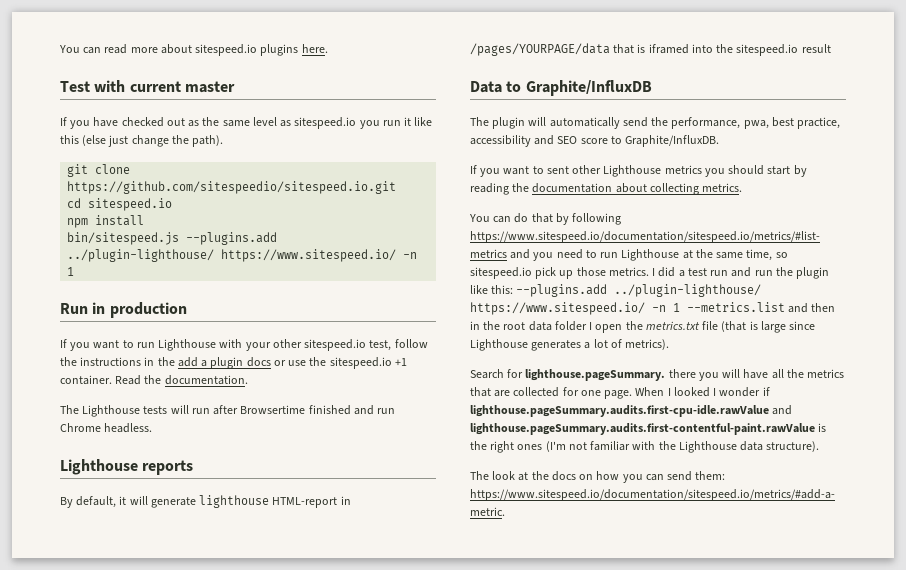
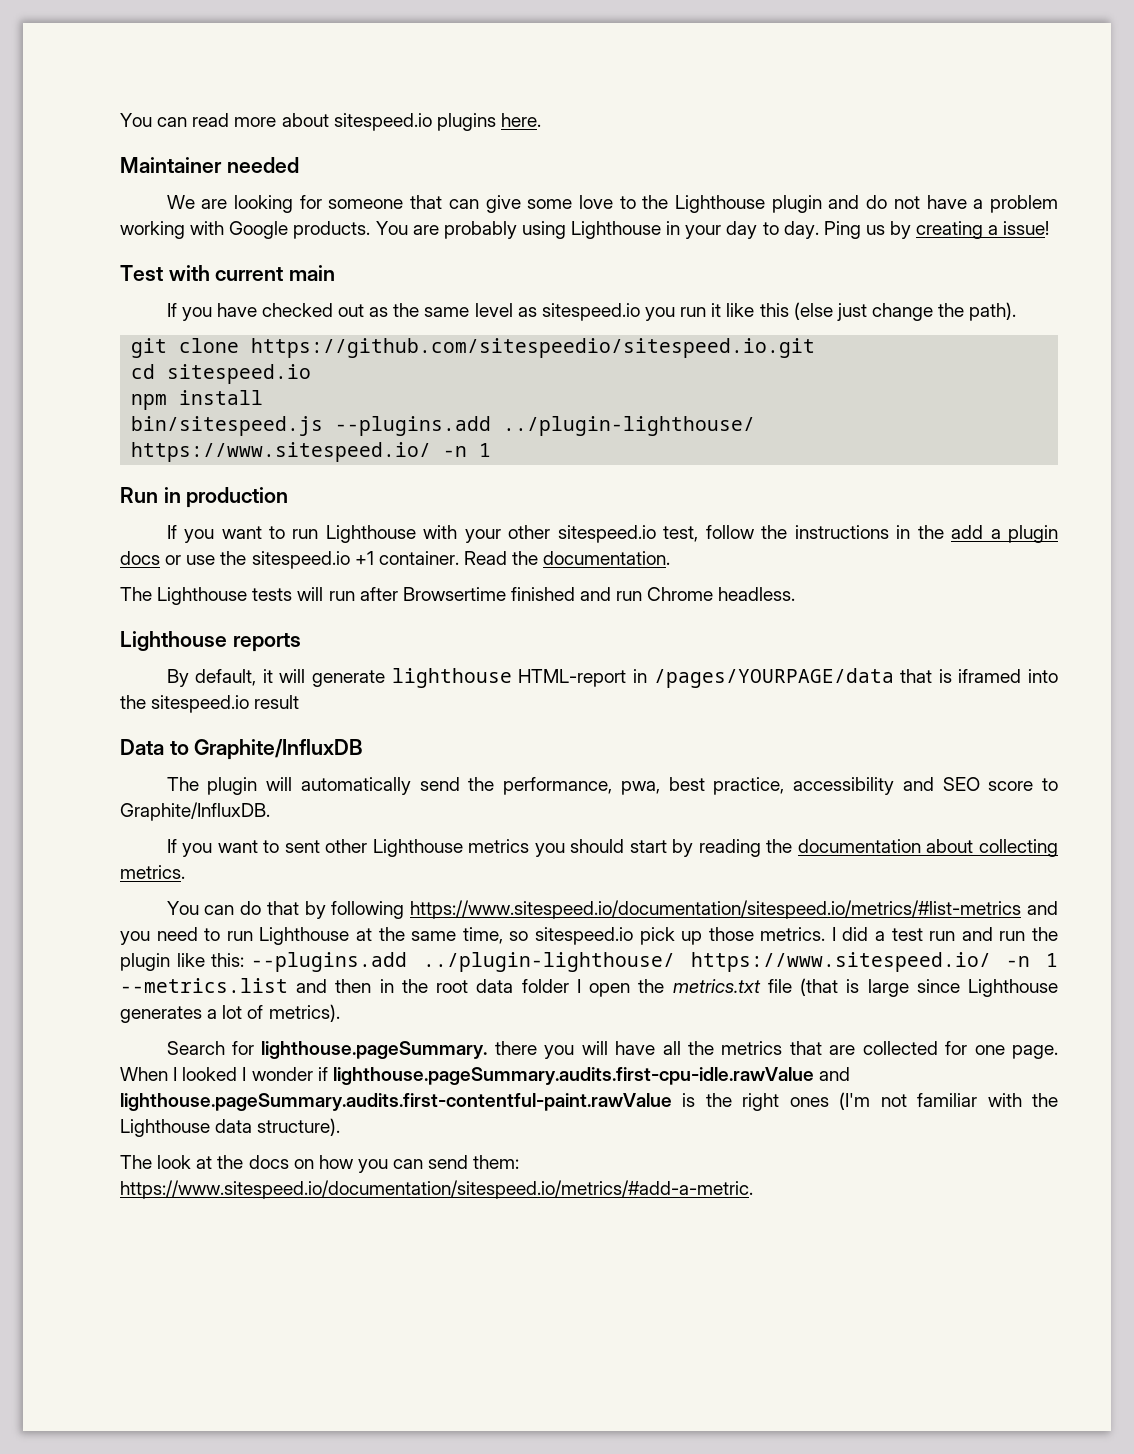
+ Maintainer needed
+ We are looking for someone that can give some love to the Lighthouse plugin and do not have a problem working with Google products. You are probably using Lighthouse in your day to day. Ping us by creating a issue!
- Test with current master
+ Test with current main

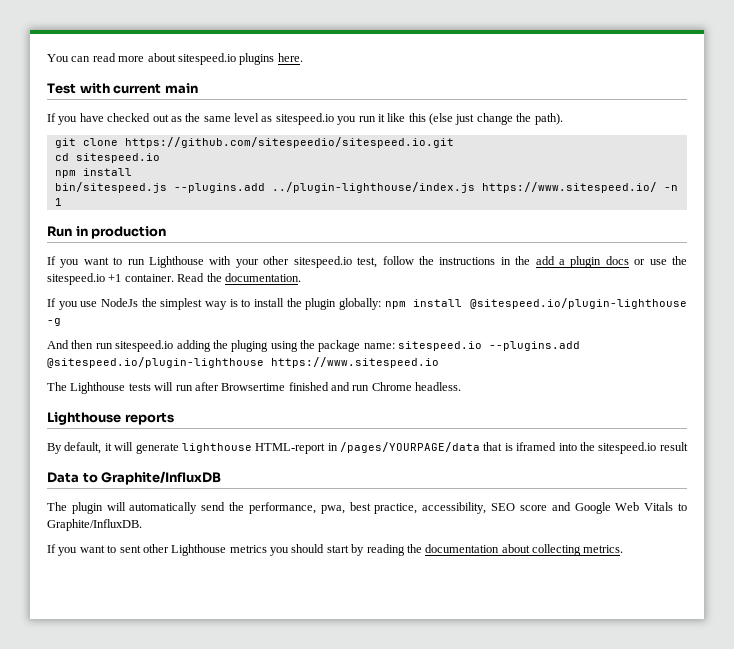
- Maintainer needed
- We are looking for someone that can give some love to the Lighthouse plugin and do not have a problem working with Google products. You are probably using Lighthouse in your day to day. Ping us by creating a issue!
- bin/sitespeed.js --plugins.add ../plugin-lighthouse/ https://www.sitespeed.io/ -n 1
+ bin/sitespeed.js --plugins.add ../plugin-lighthouse/index.js https://www.sitespeed.io/ -n 1
+ If you use NodeJs the simplest way is to install the plugin globally: npm install @sitespeed.io/plugin-lighthouse -g
+ And then run sitespeed.io adding the pluging using the package name: sitespeed.io --plugins.add @sitespeed.io/plugin-lighthouse https://www.sitespeed.io
- The plugin will automatically send the performance, pwa, best practice, accessibility and SEO score to Graphite/InfluxDB.
+ The plugin will automatically send the performance, pwa, best practice, accessibility, SEO score and Google Web Vitals to Graphite/InfluxDB.
- You can do that by following https://www.sitespeed.io/documentation/sitespeed.io/metrics/#list-metrics and you need to run Lighthouse at the same time, so sitespeed.io pick up those metrics. I did a test run and run the plugin like this: --plugins.add ../plugin-lighthouse/ https://www.sitespeed.io/ -n 1 --metrics.list and then in the root data folder I open the metrics.txt file (that is large since Lighthouse generates a lot of metrics).
- Search for lighthouse.pageSummary. there you will have all the metrics that are collected for one page. When I looked I wonder if lighthouse.pageSummary.audits.first-cpu-idle.rawValue and lighthouse.pageSummary.audits.first-contentful-paint.rawValue is the right ones (I'm not familiar with the Lighthouse data structure).
- The look at the docs on how you can send them: https://www.sitespeed.io/documentation/sitespeed.io/metrics/#add-a-metric.

